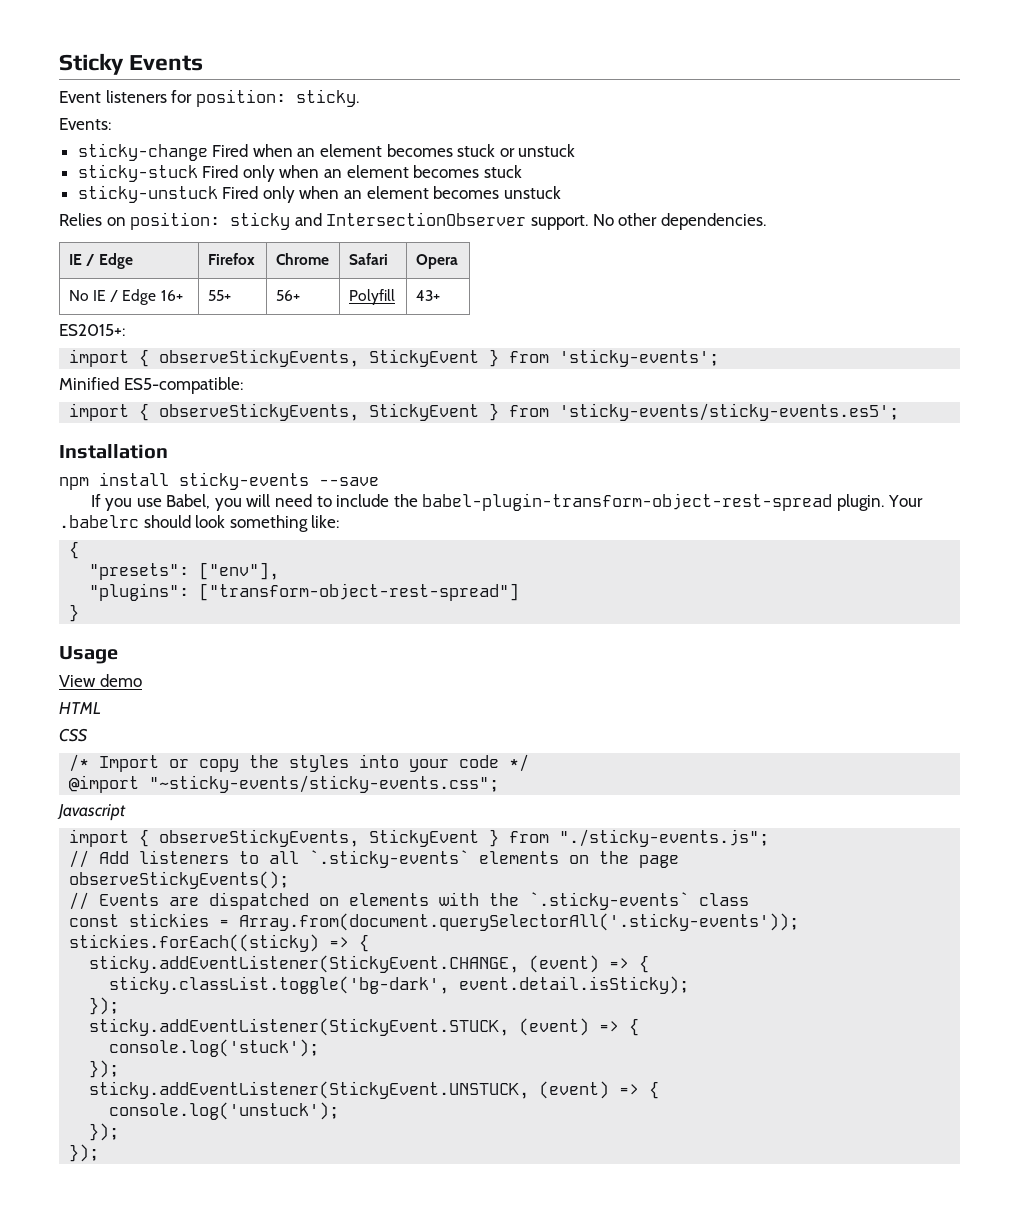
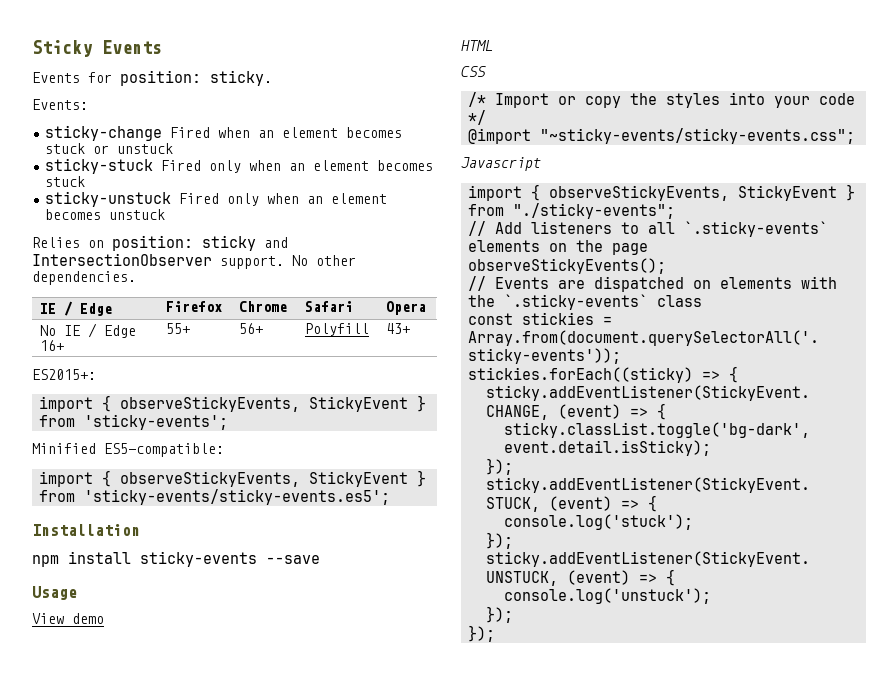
- Event listeners for position: sticky.
+ Events for position: sticky.
- If you use Babel, you will need to include the babel-plugin-transform-object-rest-spread plugin. Your .babelrc should look something like:
- {
- "presets": ["env"],
- "plugins": ["transform-object-rest-spread"]
- }
- import { observeStickyEvents, StickyEvent } from "./sticky-events.js";
+ import { observeStickyEvents, StickyEvent } from "./sticky-events";

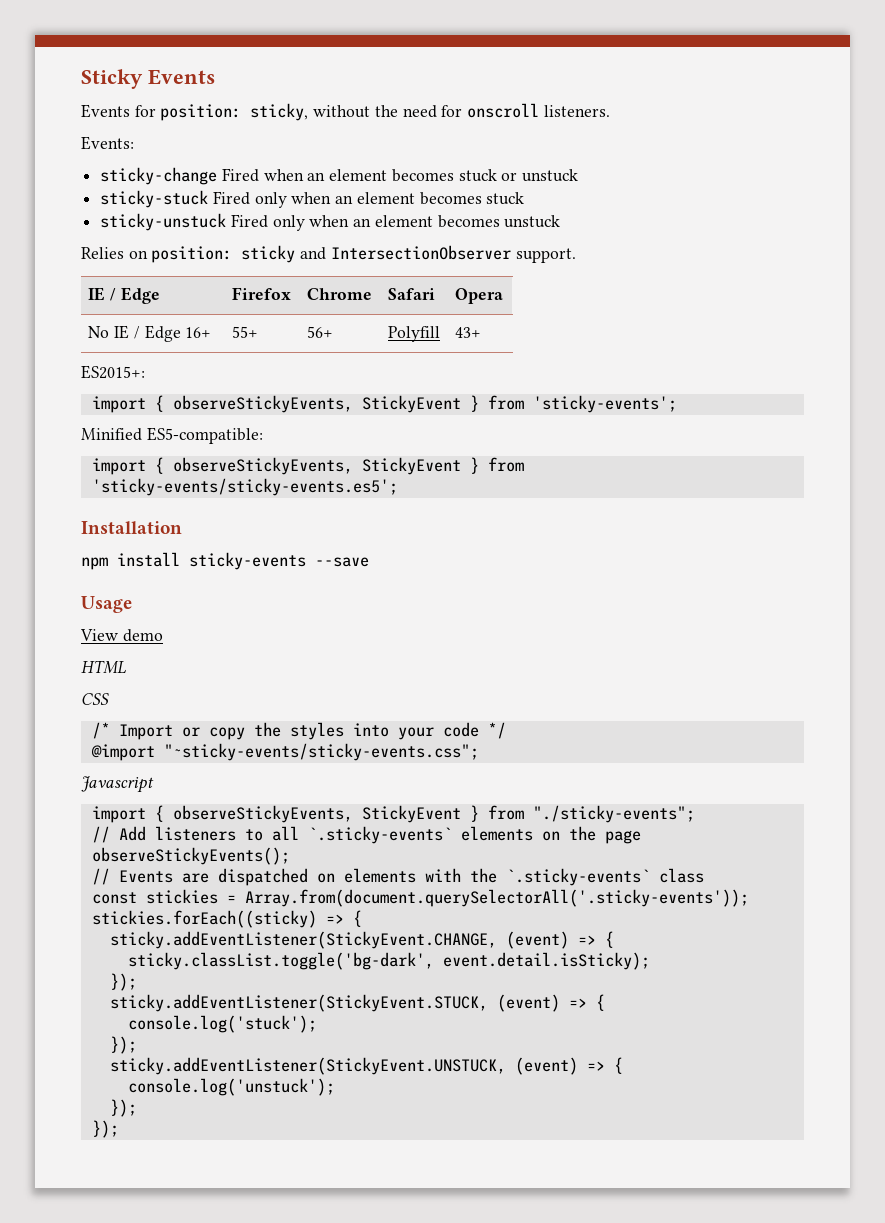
- Events for position: sticky.
+ Events for position: sticky, without the need for onscroll listeners.
- No other dependencies.

